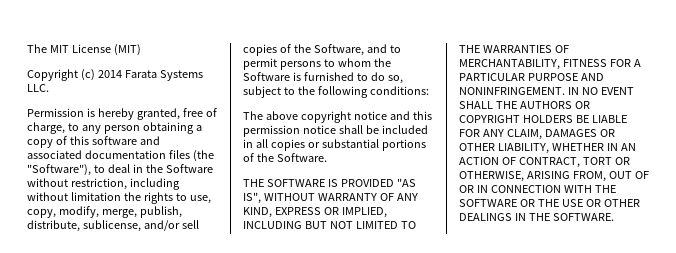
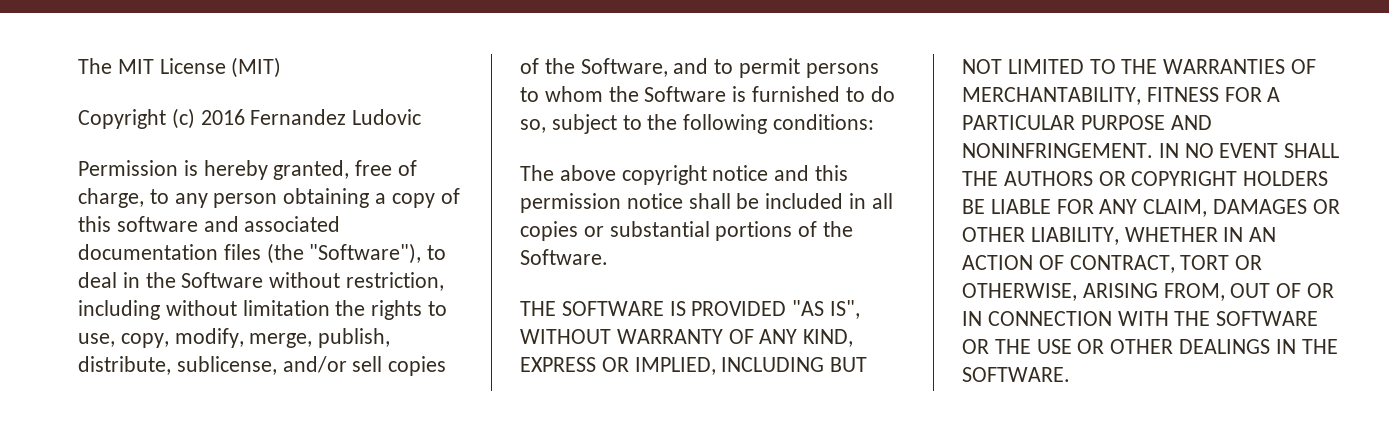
- Copyright (c) 2014 Farata Systems LLC.
+ Copyright (c) 2016 Fernandez Ludovic

